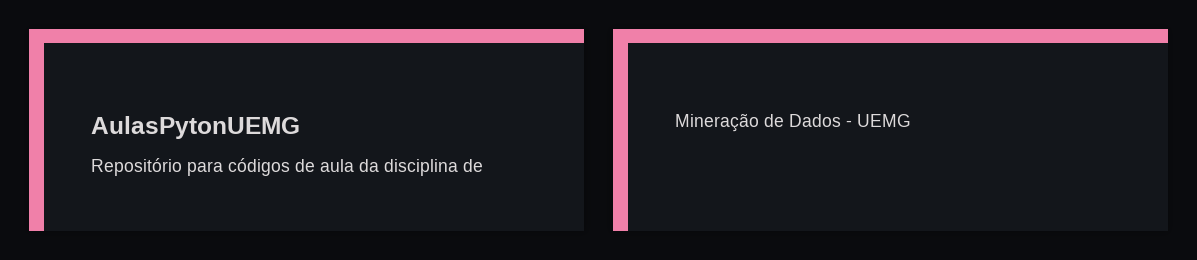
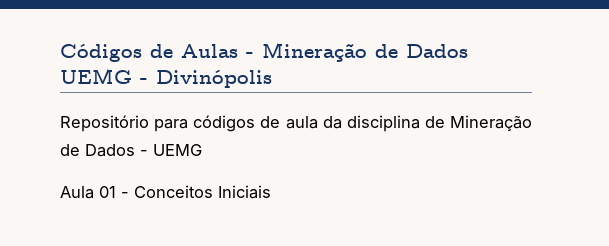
- AulasPytonUEMG
+ Códigos de Aulas - Mineração de Dados UEMG - Divinópolis
+ Aula 01 - Conceitos Iniciais

